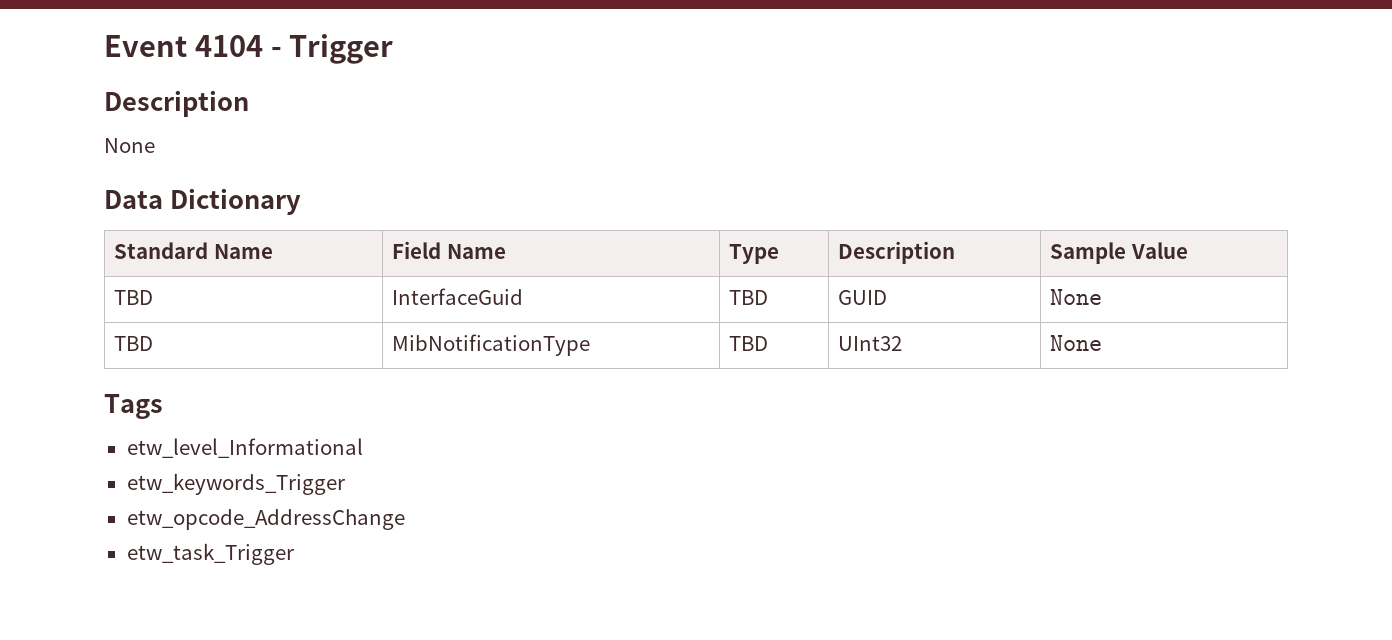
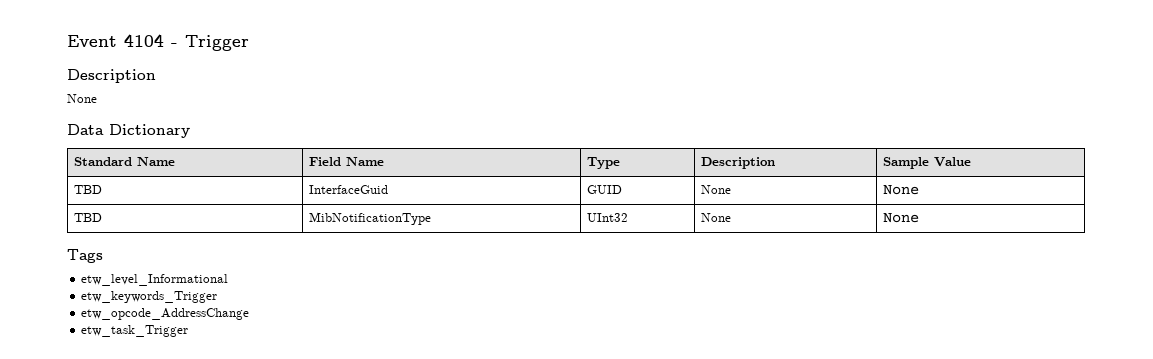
- TBD | InterfaceGuid | TBD | GUID | None
+ TBD | InterfaceGuid | GUID | None | None
- TBD | MibNotificationType | TBD | UInt32 | None
+ TBD | MibNotificationType | UInt32 | None | None

